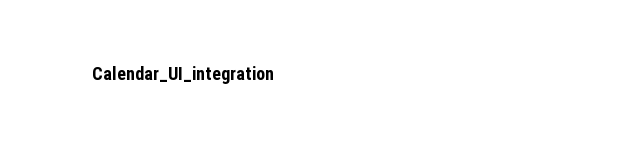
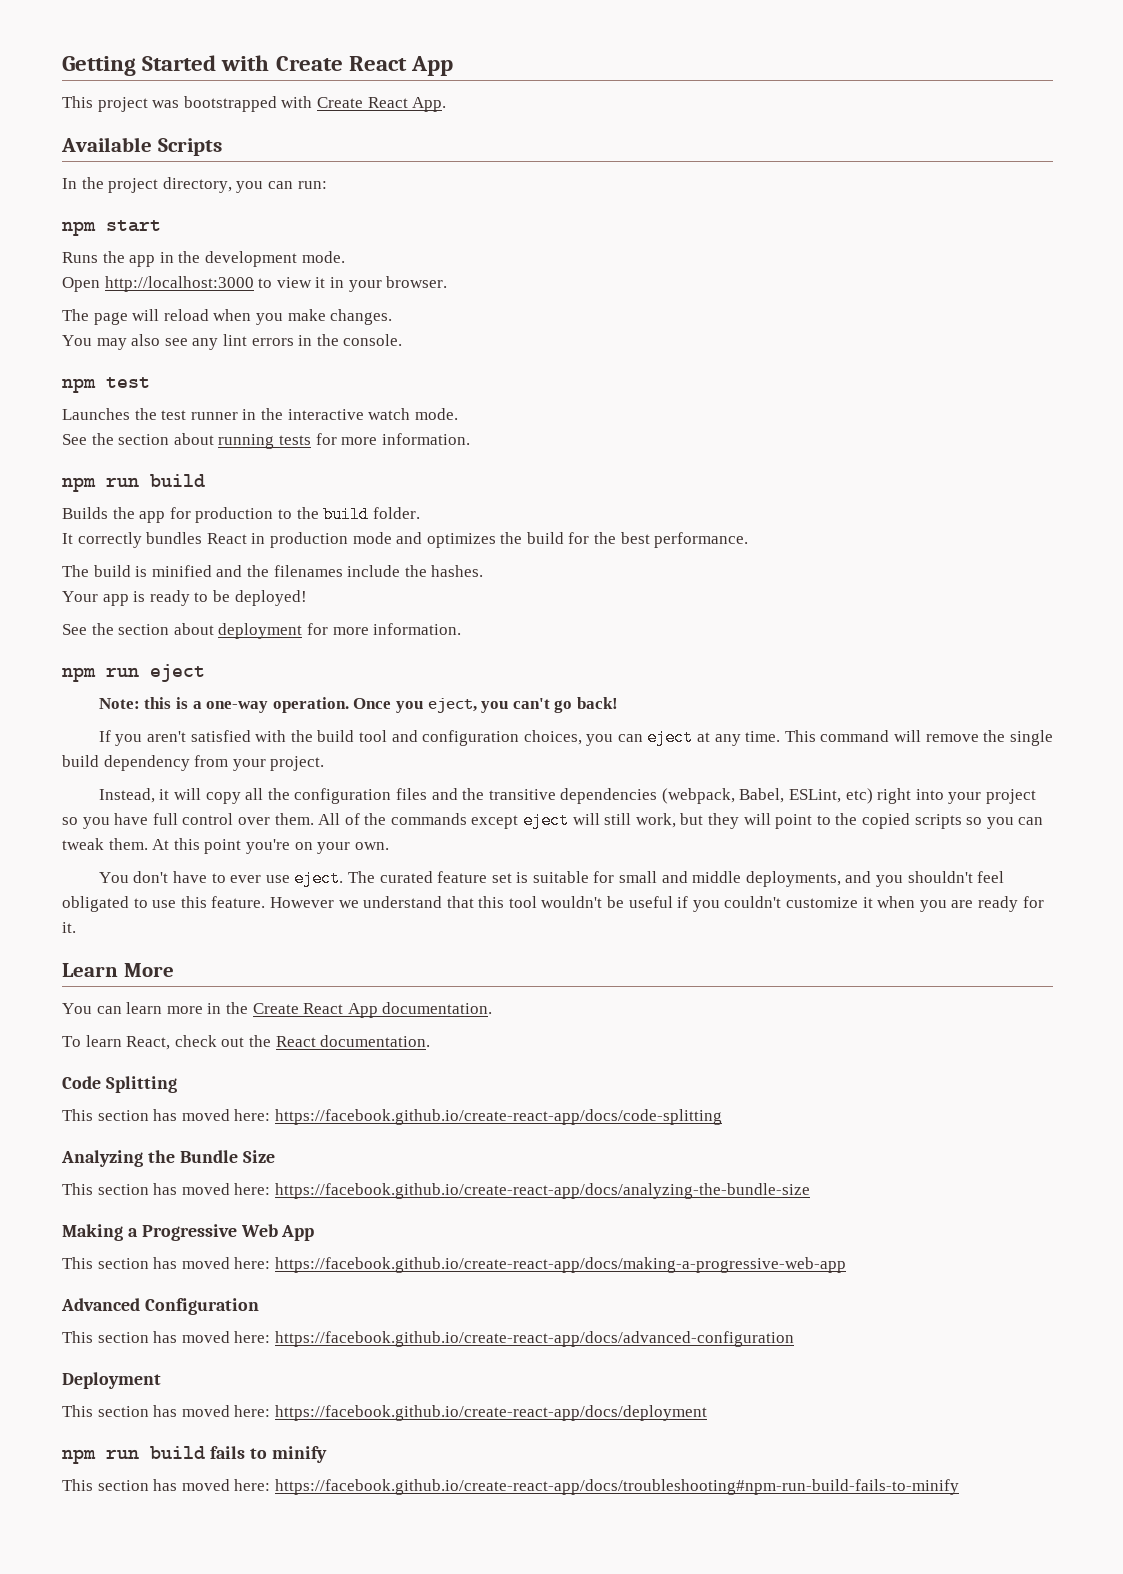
- Calendar_UI_integration
+ Getting Started with Create React App
+ This project was bootstrapped with Create React App.
+ Available Scripts
+ In the project directory, you can run:
+ npm start
+ Runs the app in the development mode.
+ Open http://localhost:3000 to view it in your browser.
+ The page will reload when you make changes.
+ You may also see any lint errors in the console.
+ npm test
+ Launches the test runner in the interactive watch mode.
+ See the section about running tests for more information.
+ npm run build
+ Builds the app for production to the build folder.
+ It correctly bundles React in production mode and optimizes the build for the best performance.
+ The build is minified and the filenames include the hashes.
+ Your app is ready to be deployed!
+ See the section about deployment for more information.
+ npm run eject
+ Note: this is a one-way operation. Once you eject, you can't go back!
+ If you aren't satisfied with the build tool and configuration choices, you can eject at any time. This command will remove the single build dependency from your project.
+ Instead, it will copy all the configuration files and the transitive dependencies (webpack, Babel, ESLint, etc) right into your project so you have full control over them. All of the commands except eject will still work, but they will point to the copied scripts so you can tweak them. At this point you're on your own.
+ You don't have to ever use eject. The curated feature set is suitable for small and middle deployments, and you shouldn't feel obligated to use this feature. However we understand that this tool wouldn't be useful if you couldn't customize it when you are ready for it.
+ Learn More
+ You can learn more in the Create React App documentation.
+ To learn React, check out the React documentation.
+ Code Splitting
+ This section has moved here: https://facebook.github.io/create-react-app/docs/code-splitting
+ Analyzing the Bundle Size
+ This section has moved here: https://facebook.github.io/create-react-app/docs/analyzing-the-bundle-size
+ Making a Progressive Web App
+ This section has moved here: https://facebook.github.io/create-react-app/docs/making-a-progressive-web-app
+ Advanced Configuration
+ This section has moved here: https://facebook.github.io/create-react-app/docs/advanced-configuration
+ Deployment
+ This section has moved here: https://facebook.github.io/create-react-app/docs/deployment
+ npm run build fails to minify
+ This section has moved here: https://facebook.github.io/create-react-app/docs/troubleshooting#npm-run-build-fails-to-minify

